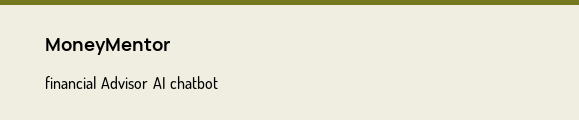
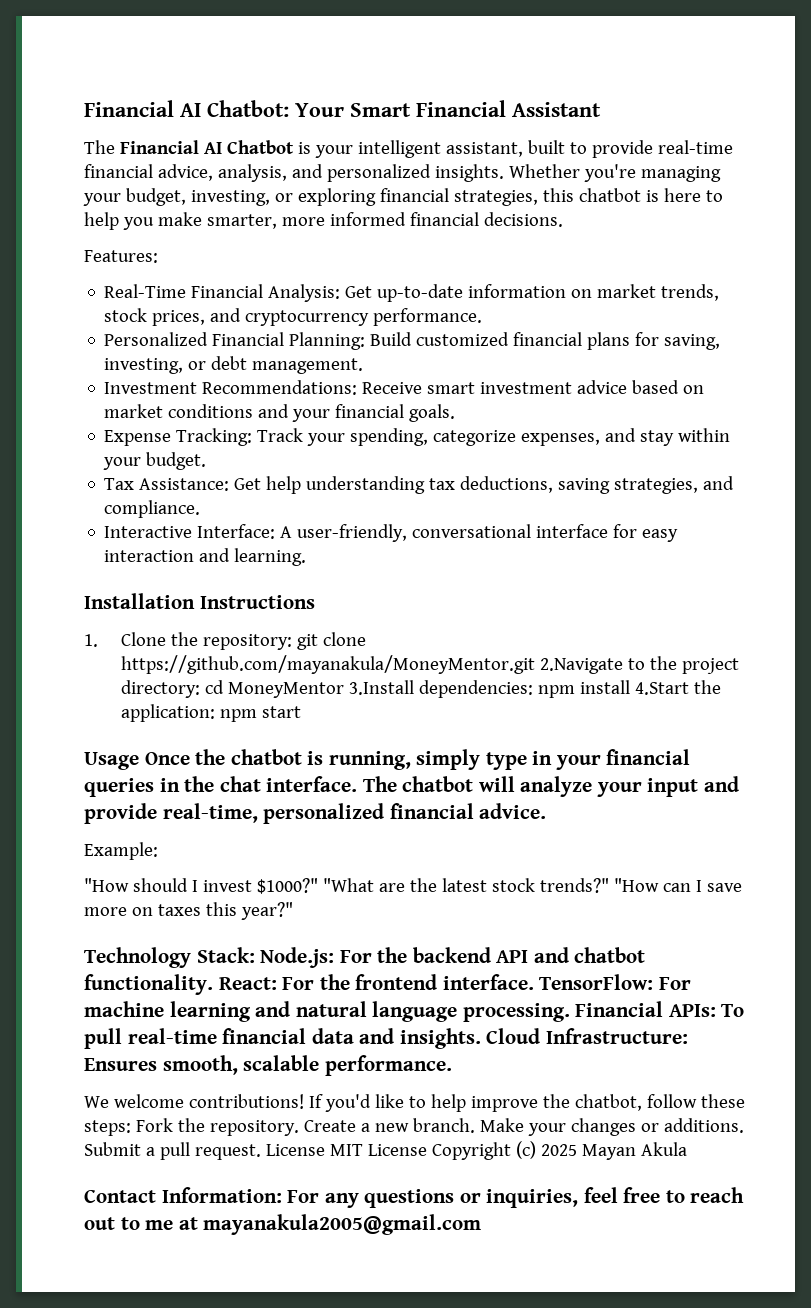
- MoneyMentor
- financial Advisor AI chatbot
+ Financial AI Chatbot: Your Smart Financial Assistant
+ The Financial AI Chatbot is your intelligent assistant, built to provide real-time financial advice, analysis, and personalized insights. Whether you're managing your budget, investing, or exploring financial strategies, this chatbot is here to help you make smarter, more informed financial decisions.
+ Features:
+ Real-Time Financial Analysis: Get up-to-date information on market trends, stock prices, and cryptocurrency performance.
+ Personalized Financial Planning: Build customized financial plans for saving, investing, or debt management.
+ Investment Recommendations: Receive smart investment advice based on market conditions and your financial goals.
+ Expense Tracking: Track your spending, categorize expenses, and stay within your budget.
+ Tax Assistance: Get help understanding tax deductions, saving strategies, and compliance.
+ Interactive Interface: A user-friendly, conversational interface for easy interaction and learning.
+ Installation Instructions
+ 1. Clone the repository: git clone https://github.com/mayanakula/MoneyMentor.git 2.Navigate to the project directory: cd MoneyMentor 3.Install dependencies: npm install 4.Start the application: npm start
+ Usage Once the chatbot is running, simply type in your financial queries in the chat interface. The chatbot will analyze your input and provide real-time, personalized financial advice.
+ Example:
+ "How should I invest $1000?" "What are the latest stock trends?" "How can I save more on taxes this year?"
+ Technology Stack: Node.js: For the backend API and chatbot functionality. React: For the frontend interface. TensorFlow: For machine learning and natural language processing. Financial APIs: To pull real-time financial data and insights. Cloud Infrastructure: Ensures smooth, scalable performance.
+ We welcome contributions! If you'd like to help improve the chatbot, follow these steps: Fork the repository. Create a new branch. Make your changes or additions. Submit a pull request. License MIT License Copyright (c) 2025 Mayan Akula
+ Contact Information: For any questions or inquiries, feel free to reach out to me at mayanakula2005@gmail.com

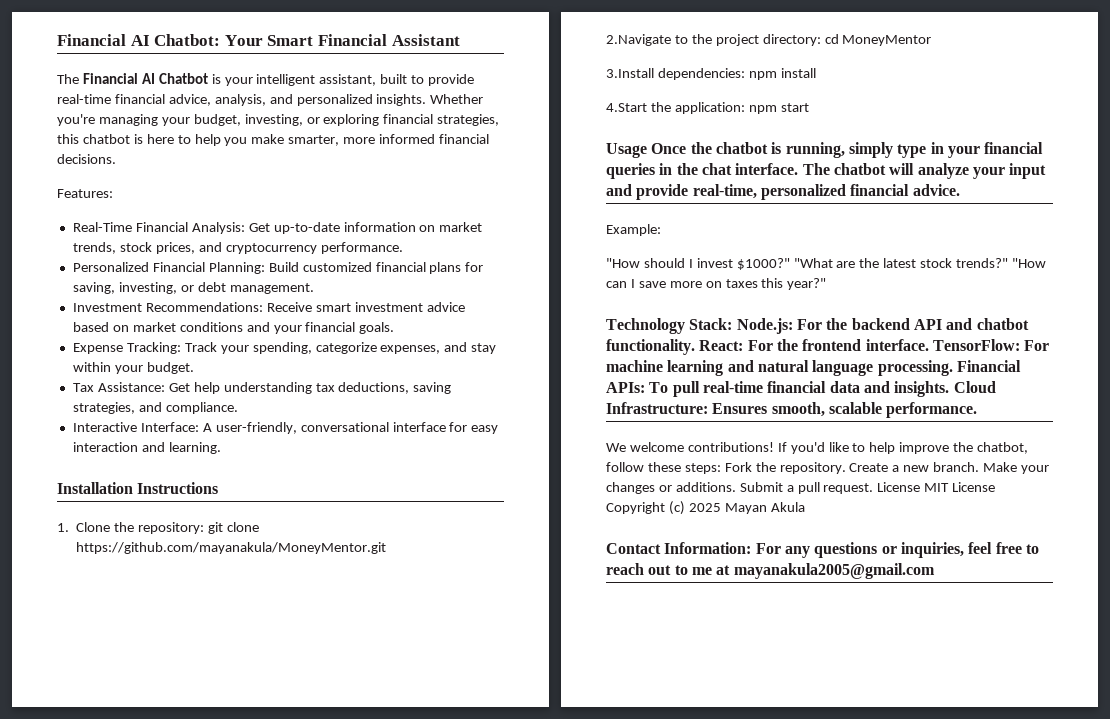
- 1. Clone the repository: git clone https://github.com/mayanakula/MoneyMentor.git 2.Navigate to the project directory: cd MoneyMentor 3.Install dependencies: npm install 4.Start the application: npm start
+ 1. Clone the repository: git clone https://github.com/mayanakula/MoneyMentor.git
+ 2.Navigate to the project directory: cd MoneyMentor
+ 3.Install dependencies: npm install
+ 4.Start the application: npm start

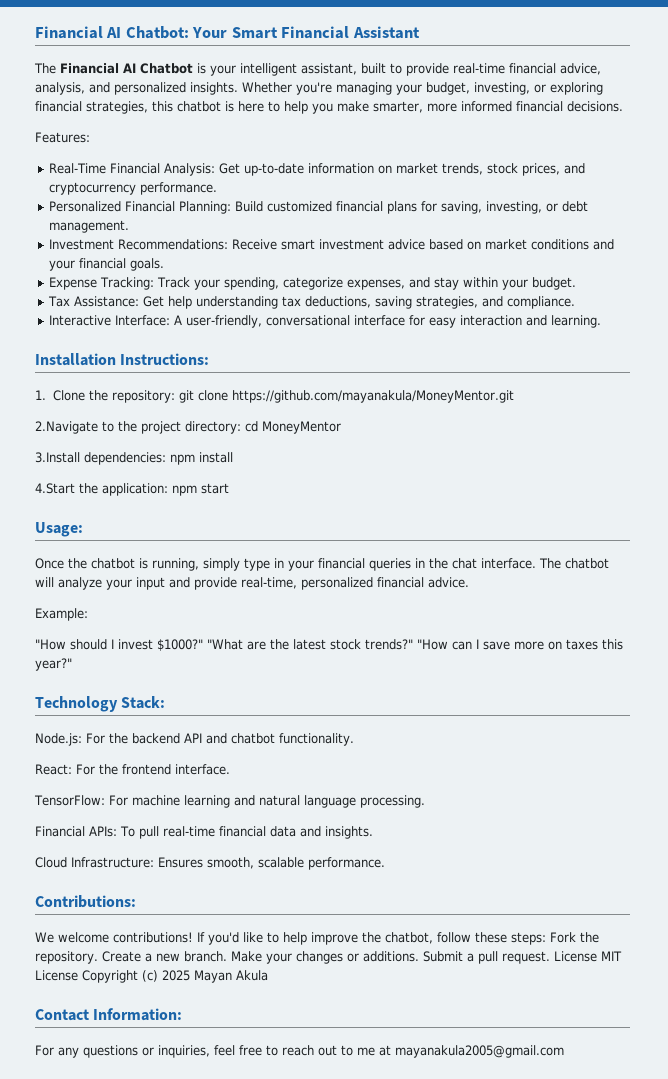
- Installation Instructions
+ Installation Instructions:
- Usage Once the chatbot is running, simply type in your financial queries in the chat interface.
+ Usage:
+ Once the chatbot is running, simply type in your financial queries in the chat interface.
- Technology Stack: Node.js: For the backend API and chatbot functionality. React: For the frontend interface. TensorFlow: For machine learning and natural language processing. Financial APIs: To pull real-time financial data and insights. Cloud Infrastructure: Ensures smooth, scalable performance.
+ Technology Stack:
+ Node.js: For the backend API and chatbot functionality.
+ React: For the frontend interface.
+ TensorFlow: For machine learning and natural language processing.
+ Financial APIs: To pull real-time financial data and insights.
+ Cloud Infrastructure: Ensures smooth, scalable performance.
+ Contributions:
- Contact Information: For any questions or inquiries, feel free to reach out to me at mayanakula2005@gmail.com
+ Contact Information:
+ For any questions or inquiries, feel free to reach out to me at mayanakula2005@gmail.com

